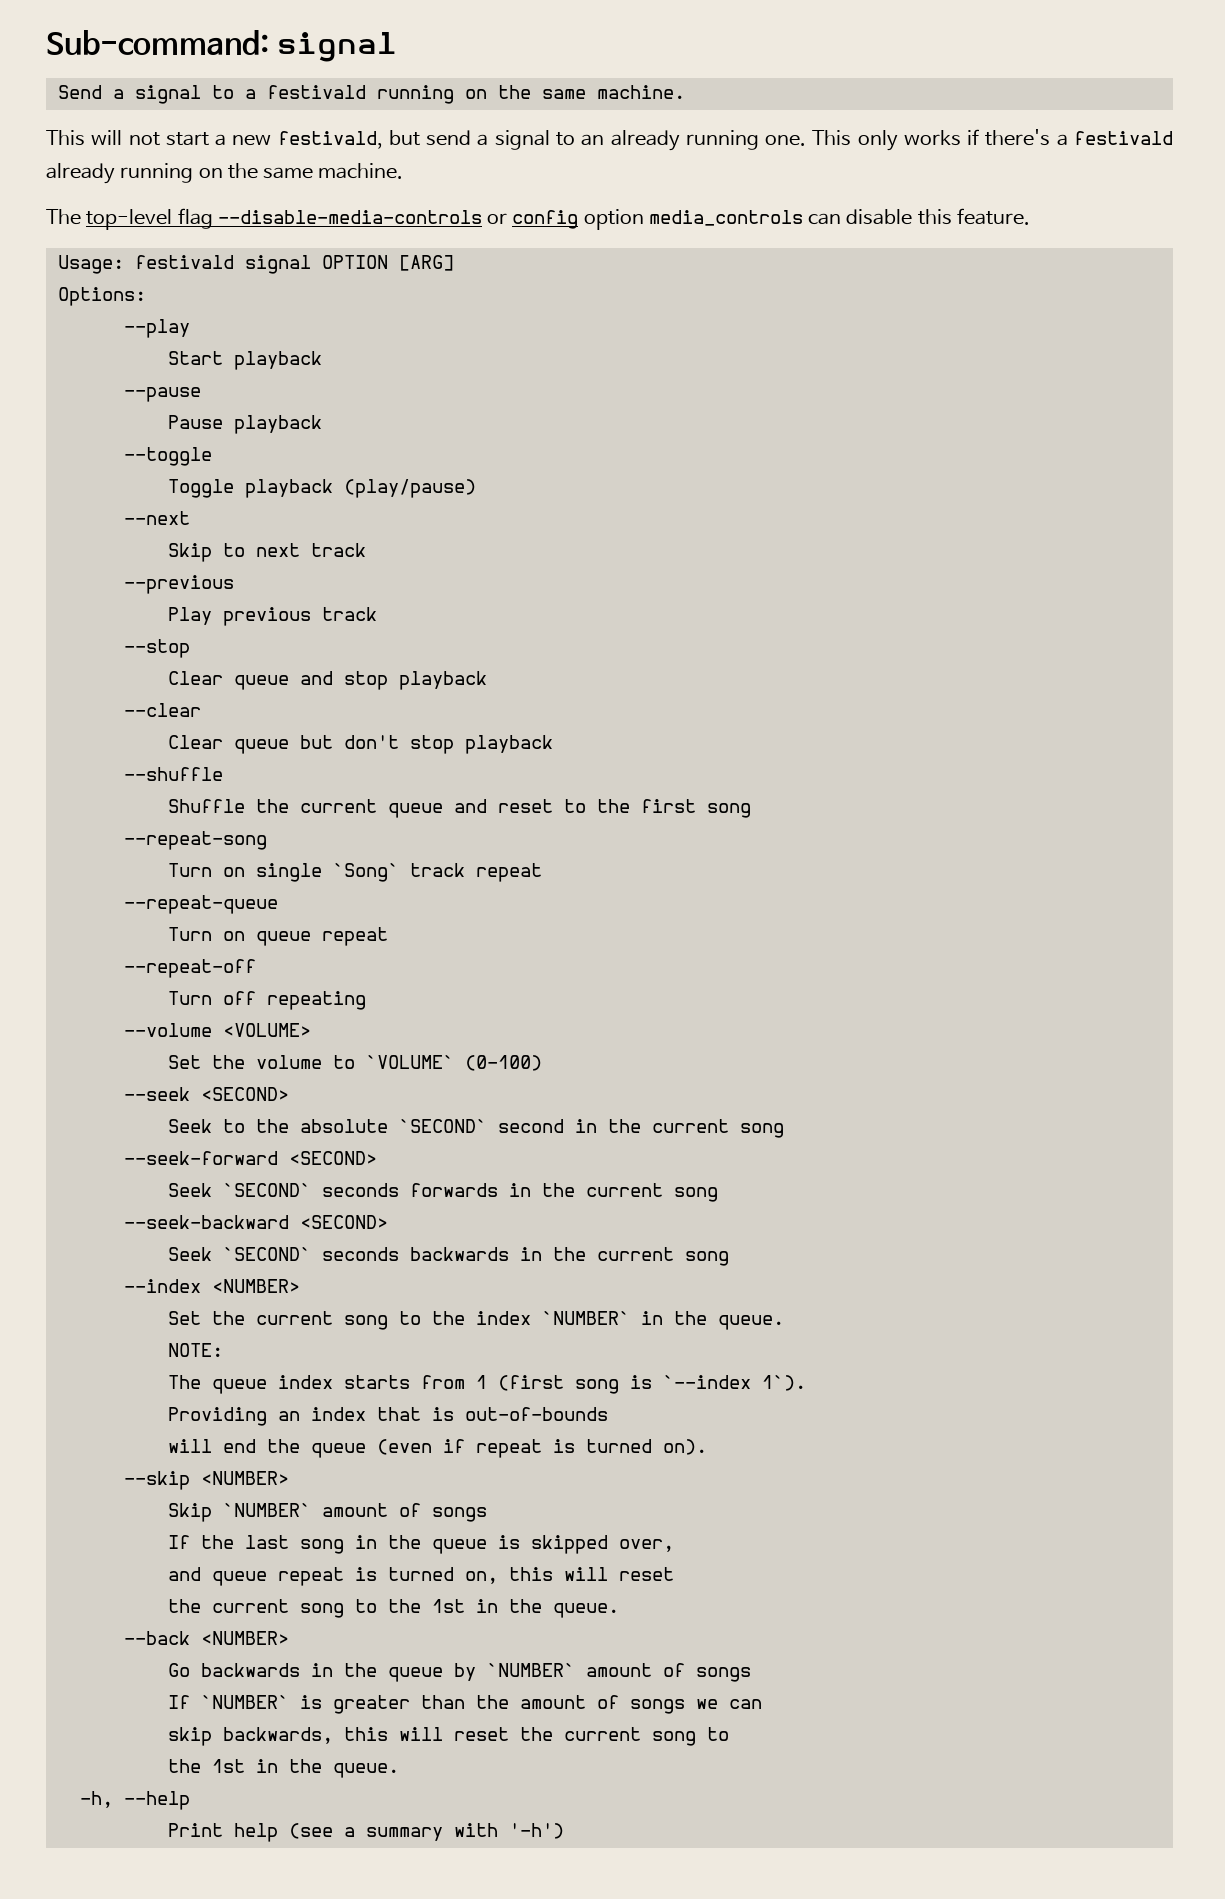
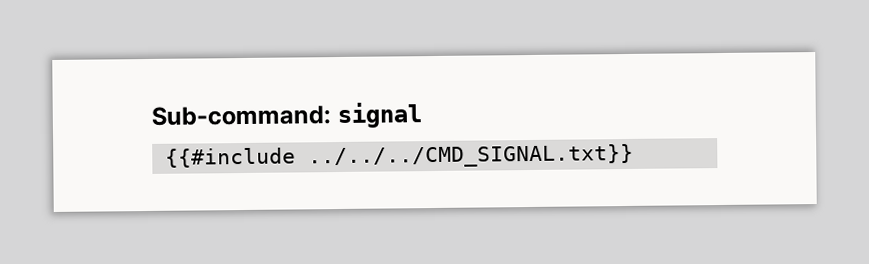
- Send a signal to a festivald running on the same machine.
- This will not start a new festivald, but send a signal to an already running one. This only works if there's a festivald already running on the same machine.
- The top-level flag --disable-media-controls or config option media_controls can disable this feature.
- Usage: festivald signal OPTION [ARG]
- Options:
- --play
- Start playback
- --pause
- Pause playback
- --toggle
- Toggle playback (play/pause)
- --next
- Skip to next track
- --previous
- Play previous track
- --stop
- Clear queue and stop playback
- --clear
- Clear queue but don't stop playback
- --shuffle
- Shuffle the current queue and reset to the first song
- --repeat-song
- Turn on single `Song` track repeat
- --repeat-queue
- Turn on queue repeat
- --repeat-off
- Turn off repeating
- --volume <VOLUME>
- Set the volume to `VOLUME` (0-100)
- --seek <SECOND>
- Seek to the absolute `SECOND` second in the current song
- --seek-forward <SECOND>
- Seek `SECOND` seconds forwards in the current song
- --seek-backward <SECOND>
- Seek `SECOND` seconds backwards in the current song
- --index <NUMBER>
- Set the current song to the index `NUMBER` in the queue.
- NOTE:
- The queue index starts from 1 (first song is `--index 1`).
- Providing an index that is out-of-bounds
- will end the queue (even if repeat is turned on).
- --skip <NUMBER>
- Skip `NUMBER` amount of songs
- If the last song in the queue is skipped over,
- and queue repeat is turned on, this will reset
- the current song to the 1st in the queue.
- --back <NUMBER>
- Go backwards in the queue by `NUMBER` amount of songs
- If `NUMBER` is greater than the amount of songs we can
- skip backwards, this will reset the current song to
- the 1st in the queue.
- -h, --help
- Print help (see a summary with '-h')
+ {{#include ../../../CMD_SIGNAL.txt}}

